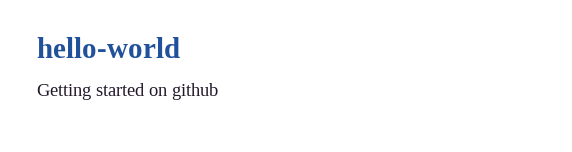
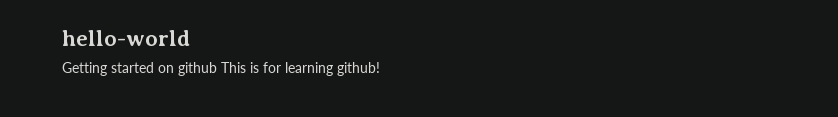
- Getting started on github
+ Getting started on github This is for learning github!

